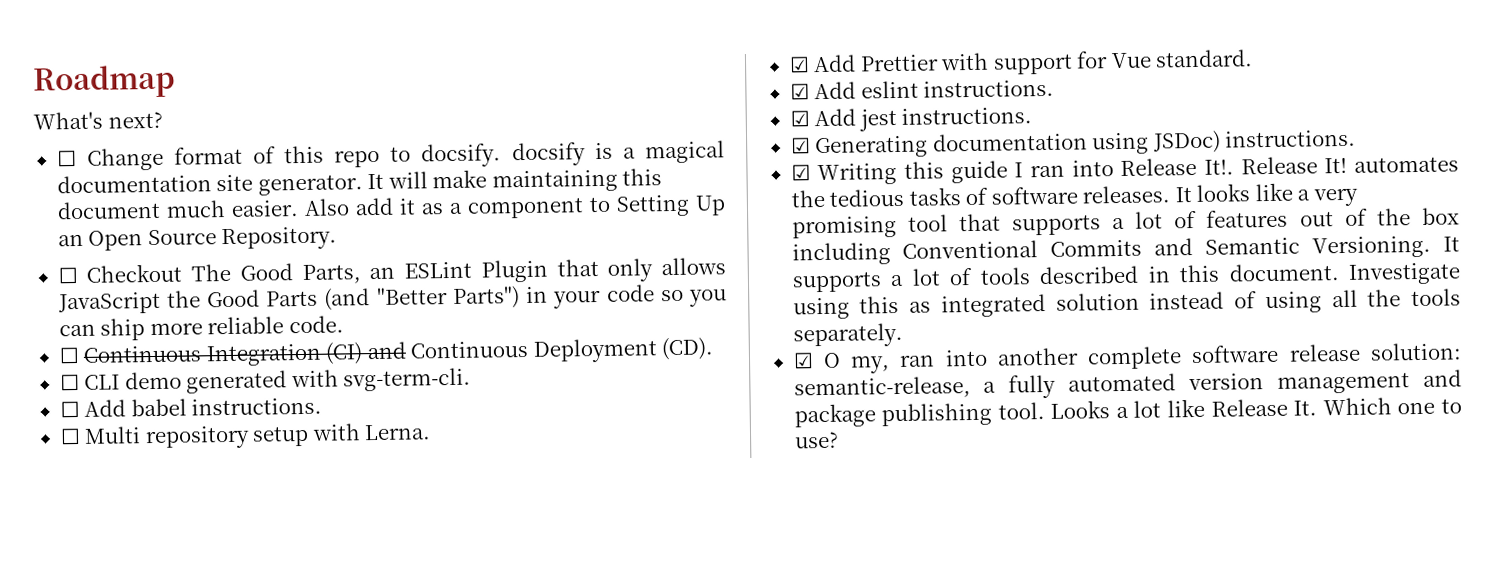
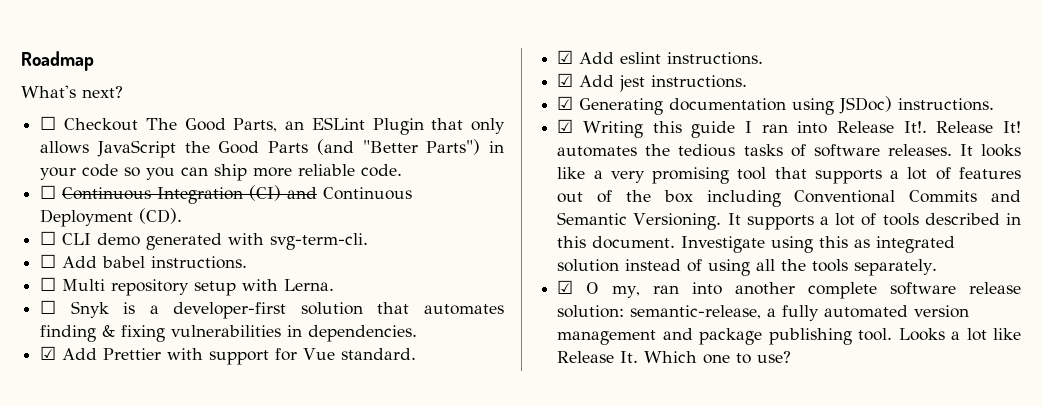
- ☐ Change format of this repo to docsify. docsify is a magical documentation site generator. It will make maintaining this document much easier. Also add it as a component to Setting Up an Open Source Repository.
+ ☐ Snyk is a developer-first solution that automates finding & fixing vulnerabilities in dependencies.

